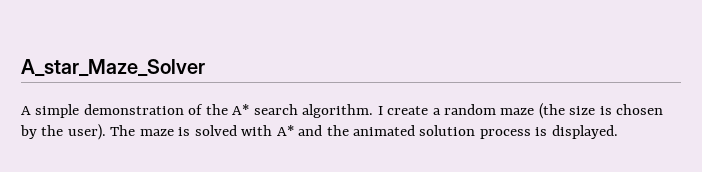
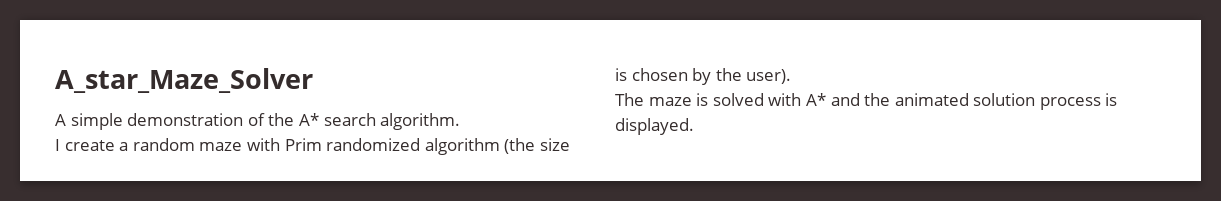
- A simple demonstration of the A* search algorithm. I create a random maze (the size is chosen by the user). The maze is solved with A* and the animated solution process is displayed.
+ A simple demonstration of the A* search algorithm.
+ I create a random maze with Prim randomized algorithm (the size is chosen by the user).
+ The maze is solved with A* and the animated solution process is displayed.

